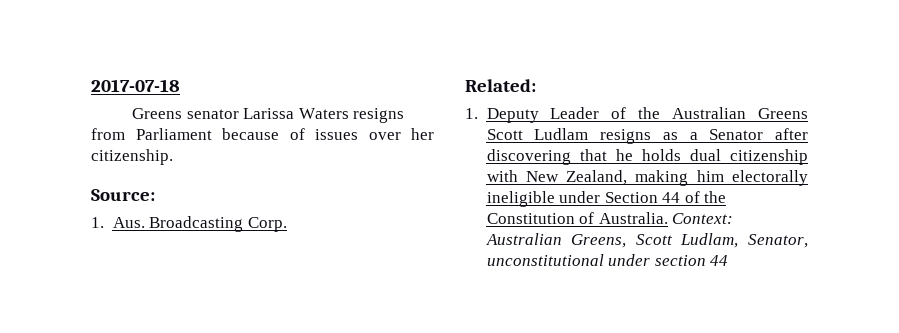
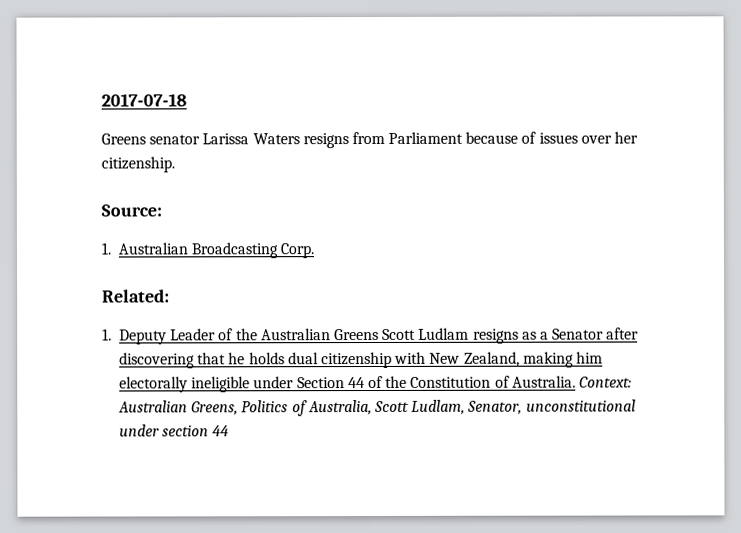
- 1. Aus. Broadcasting Corp.
+ 1. Australian Broadcasting Corp.
- Context: Australian Greens, Scott Ludlam, Senator, unconstitutional under section 44
+ Context: Australian Greens, Politics of Australia, Scott Ludlam, Senator, unconstitutional under section 44

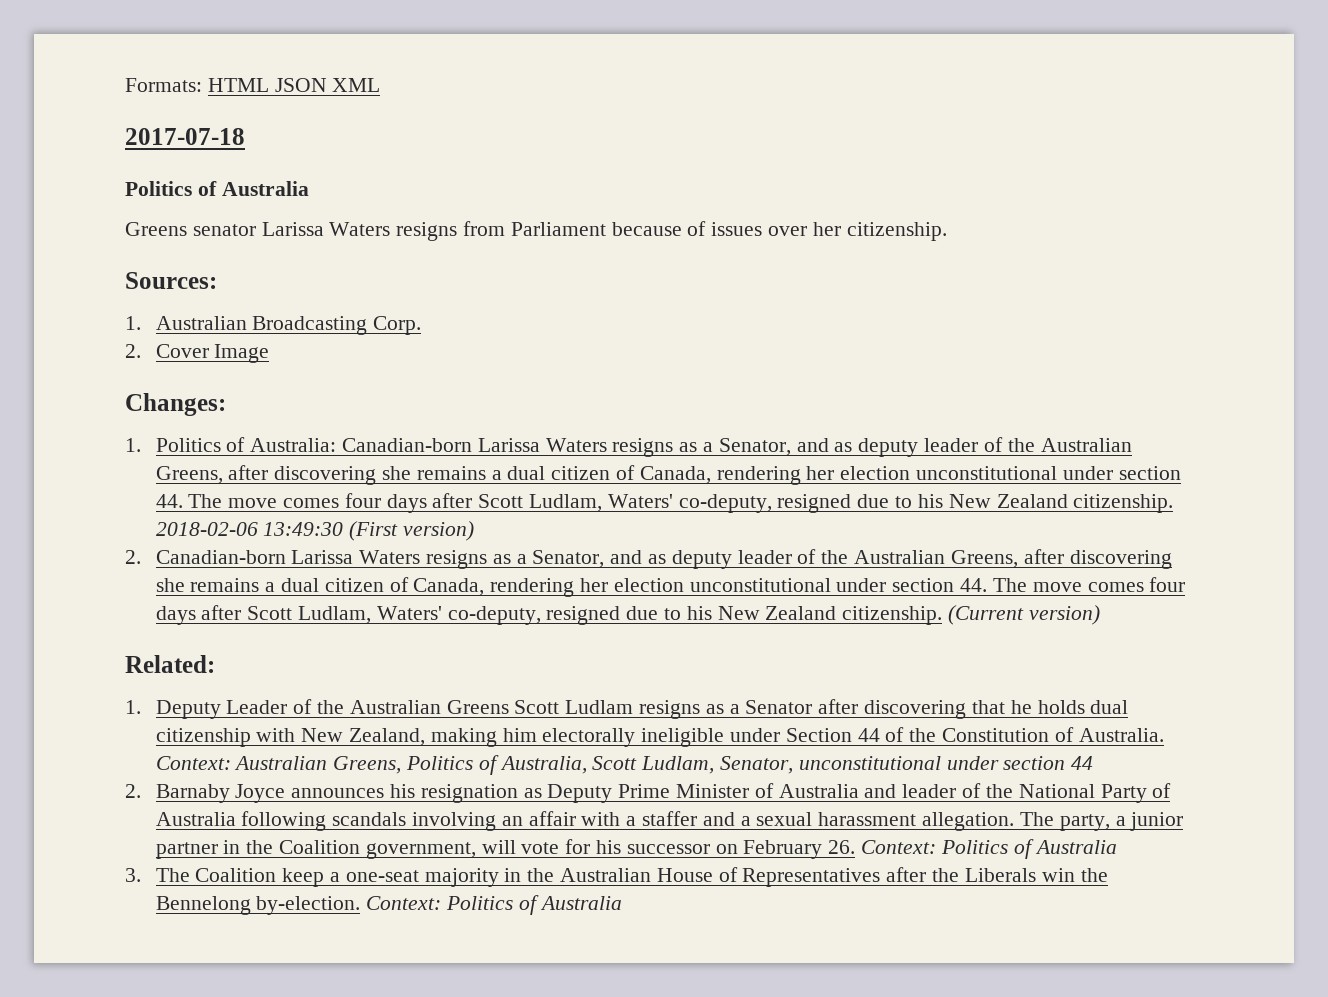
+ Formats: HTML JSON XML
  2017-07-18
+ Politics of Australia
- Source:
+ Sources:
+ 2. Cover Image
+ Changes:
+ 1. Politics of Australia: Canadian-born Larissa Waters resigns as a Senator, and as deputy leader of the Australian Greens, after discovering she remains a dual citizen of Canada, rendering her election unconstitutional under section 44. The move comes four days after Scott Ludlam, Waters' co-deputy, resigned due to his New Zealand citizenship. 2018-02-06 13:49:30 (First version)
+ 2. Canadian-born Larissa Waters resigns as a Senator, and as deputy leader of the Australian Greens, after discovering she remains a dual citizen of Canada, rendering her election unconstitutional under section 44. The move comes four days after Scott Ludlam, Waters' co-deputy, resigned due to his New Zealand citizenship. (Current version)
+ 2. Barnaby Joyce announces his resignation as Deputy Prime Minister of Australia and leader of the National Party of Australia following scandals involving an affair with a staffer and a sexual harassment allegation. The party, a junior partner in the Coalition government, will vote for his successor on February 26. Context: Politics of Australia
+ 3. The Coalition keep a one-seat majority in the Australian House of Representatives after the Liberals win the Bennelong by-election. Context: Politics of Australia

